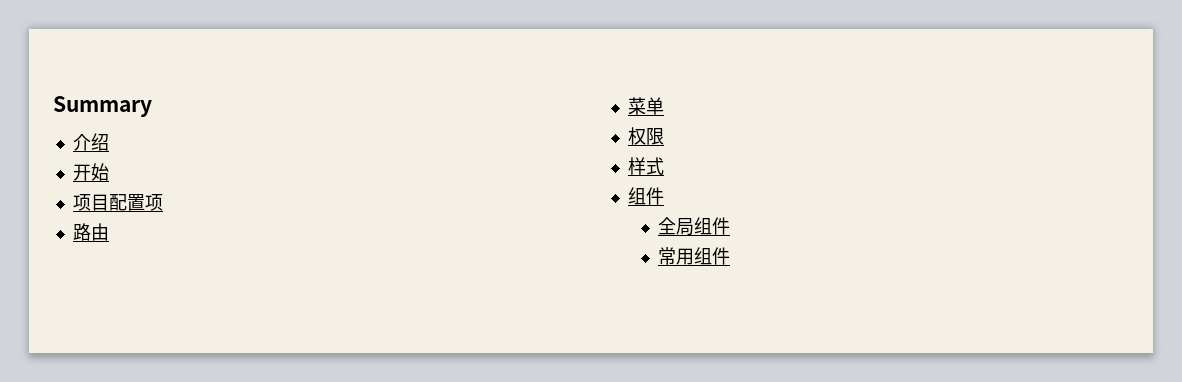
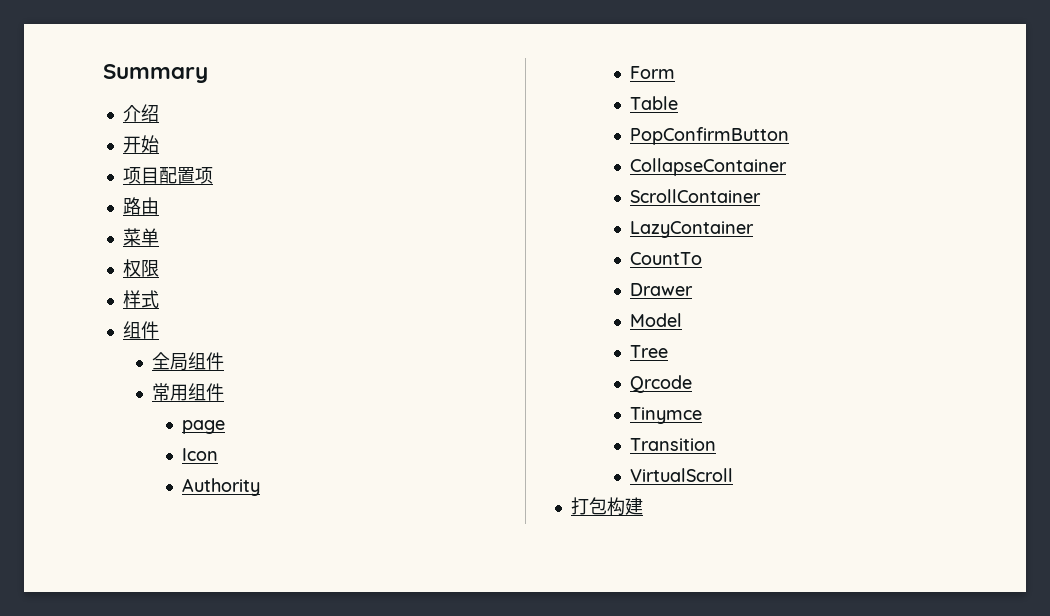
+ page
+ Icon
+ Authority
+ Form
+ Table
+ PopConfirmButton
+ CollapseContainer
+ ScrollContainer
+ LazyContainer
+ CountTo
+ Drawer
+ Model
+ Tree
+ Qrcode
+ Tinymce
+ Transition
+ VirtualScroll
+ 打包构建

